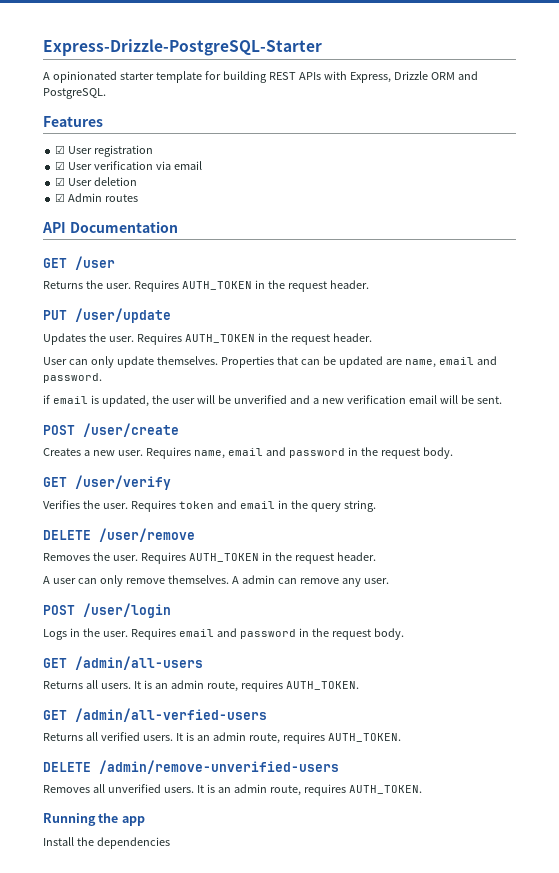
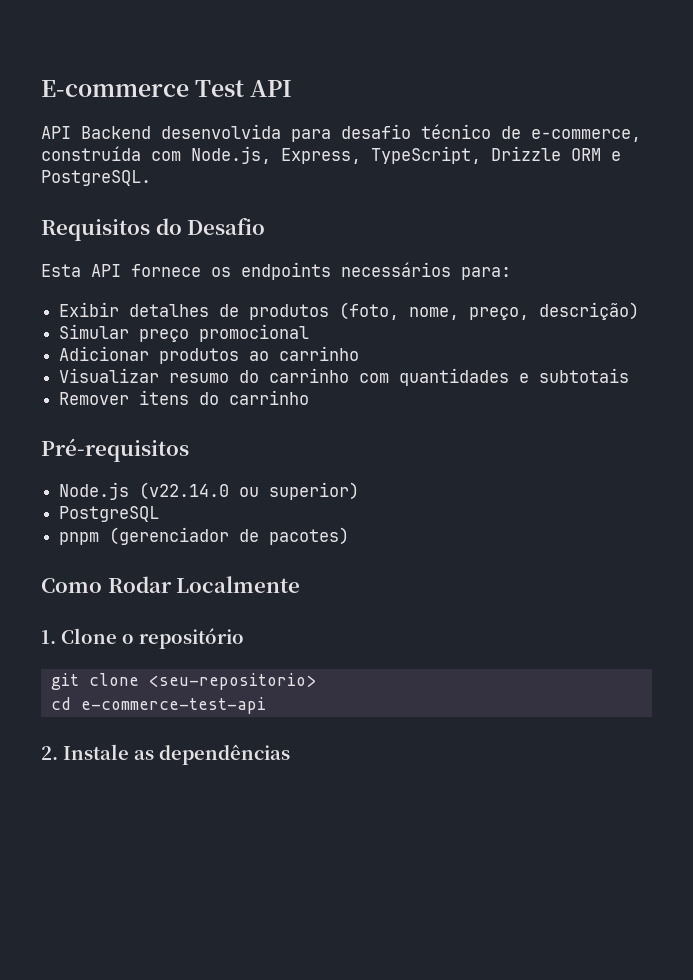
- Express-Drizzle-PostgreSQL-Starter
- A opinionated starter template for building REST APIs with Express, Drizzle ORM and PostgreSQL.
+ E-commerce Test API
+ API Backend desenvolvida para desafio técnico de e-commerce, construída com Node.js, Express, TypeScript, Drizzle ORM e PostgreSQL.
- Features
- ☑ User registration
- ☑ User verification via email
- ☑ User deletion
- ☑ Admin routes
- API Documentation
- GET /user
- Returns the user. Requires AUTH_TOKEN in the request header.
- PUT /user/update
- Updates the user. Requires AUTH_TOKEN in the request header.
- User can only update themselves. Properties that can be updated are name, email and password.
- if email is updated, the user will be unverified and a new verification email will be sent.
- POST /user/create
- Creates a new user. Requires name, email and password in the request body.
- GET /user/verify
- Verifies the user. Requires token and email in the query string.
- DELETE /user/remove
- Removes the user. Requires AUTH_TOKEN in the request header.
- A user can only remove themselves. A admin can remove any user.
- POST /user/login
- Logs in the user. Requires email and password in the request body.
- GET /admin/all-users
- Returns all users. It is an admin route, requires AUTH_TOKEN.
- GET /admin/all-verfied-users
- Returns all verified users. It is an admin route, requires AUTH_TOKEN.
- DELETE /admin/remove-unverified-users
- Removes all unverified users. It is an admin route, requires AUTH_TOKEN.
- Running the app
- Install the dependencies
+ Requisitos do Desafio
+ Esta API fornece os endpoints necessários para:
+ Exibir detalhes de produtos (foto, nome, preço, descrição)
+ Simular preço promocional
+ Adicionar produtos ao carrinho
+ Visualizar resumo do carrinho com quantidades e subtotais
+ Remover itens do carrinho
+ Pré-requisitos
+ Node.js (v22.14.0 ou superior)
+ PostgreSQL
+ pnpm (gerenciador de pacotes)
+ Como Rodar Localmente
+ 1. Clone o repositório
+ git clone <seu-repositorio>
+ cd e-commerce-test-api
+ 2. Instale as dependências

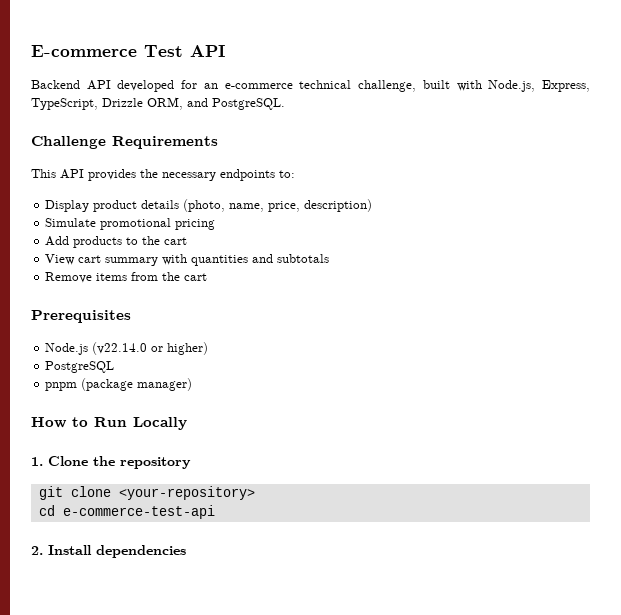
- API Backend desenvolvida para desafio técnico de e-commerce, construída com Node.js, Express, TypeScript, Drizzle ORM e PostgreSQL.
+ Backend API developed for an e-commerce technical challenge, built with Node.js, Express, TypeScript, Drizzle ORM, and PostgreSQL.
- Requisitos do Desafio
- Esta API fornece os endpoints necessários para:
- Exibir detalhes de produtos (foto, nome, preço, descrição)
- Simular preço promocional
- Adicionar produtos ao carrinho
- Visualizar resumo do carrinho com quantidades e subtotais
- Remover itens do carrinho
- Pré-requisitos
+ Challenge Requirements
+ This API provides the necessary endpoints to:
+ Display product details (photo, name, price, description)
+ Simulate promotional pricing
+ Add products to the cart
+ View cart summary with quantities and subtotals
+ Remove items from the cart
+ Prerequisites
- Node.js (v22.14.0 ou superior)
+ Node.js (v22.14.0 or higher)
- pnpm (gerenciador de pacotes)
- Como Rodar Localmente
+ pnpm (package manager)
+ How to Run Locally
- 1. Clone o repositório
+ 1. Clone the repository
- git clone <seu-repositorio>
+ git clone <your-repository>
- 2. Instale as dependências
+ 2. Install dependencies

